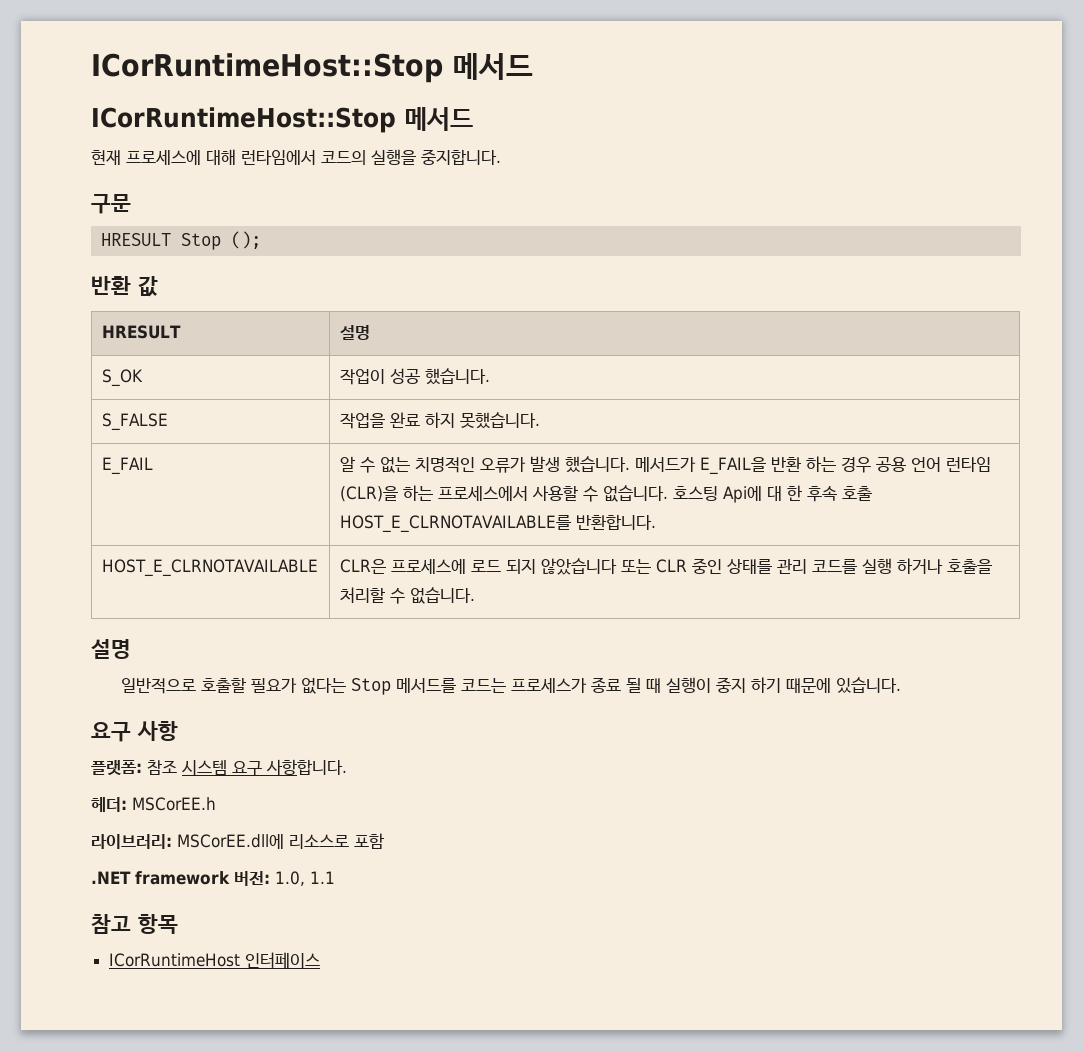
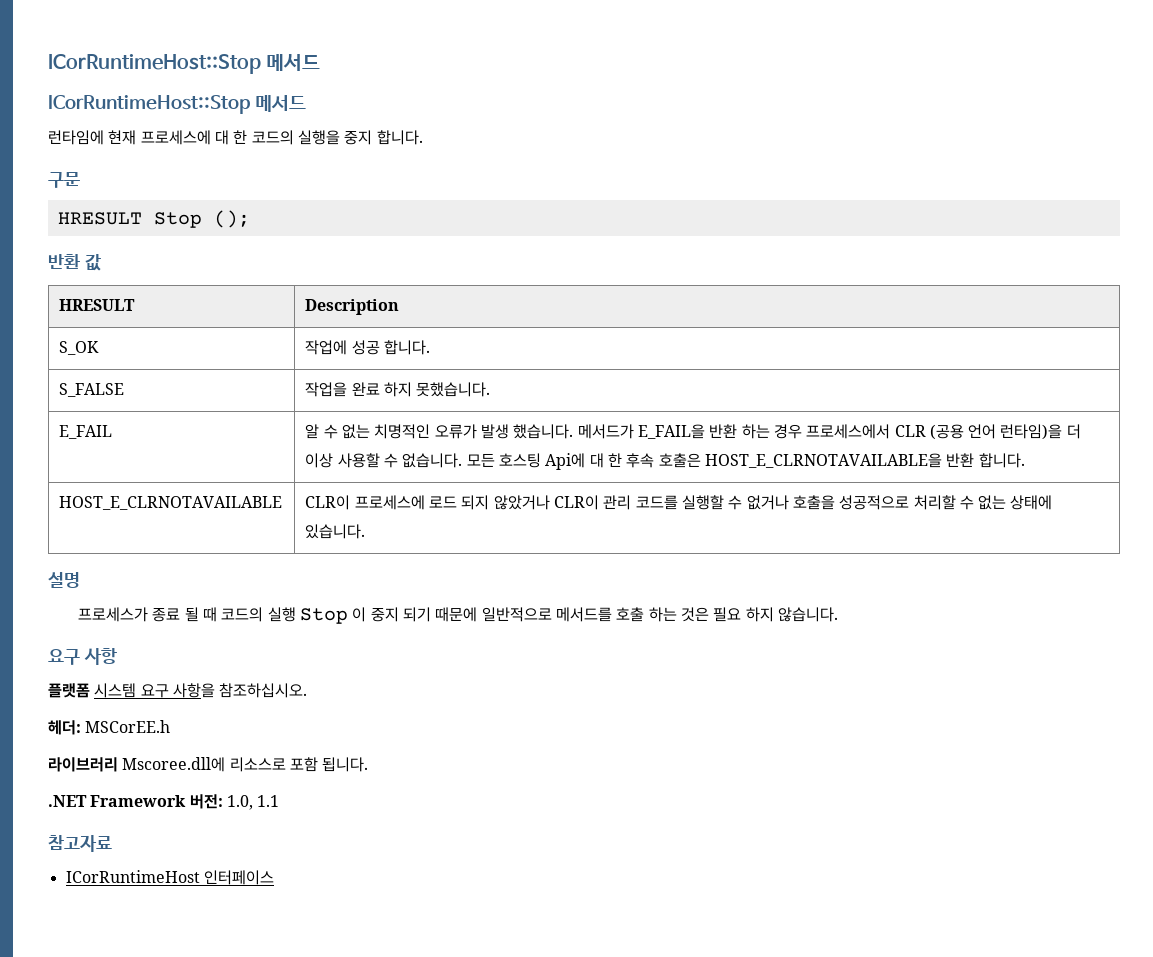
- 현재 프로세스에 대해 런타임에서 코드의 실행을 중지합니다.
+ 런타임에 현재 프로세스에 대 한 코드의 실행을 중지 합니다.
- HRESULT | 설명
+ HRESULT | Description
- S_OK | 작업이 성공 했습니다.
+ S_OK | 작업에 성공 합니다.
- E_FAIL | 알 수 없는 치명적인 오류가 발생 했습니다. 메서드가 E_FAIL을 반환 하는 경우 공용 언어 런타임 (CLR)을 하는 프로세스에서 사용할 수 없습니다. 호스팅 Api에 대 한 후속 호출 HOST_E_CLRNOTAVAILABLE를 반환합니다.
+ E_FAIL | 알 수 없는 치명적인 오류가 발생 했습니다. 메서드가 E_FAIL을 반환 하는 경우 프로세스에서 CLR (공용 언어 런타임)을 더 이상 사용할 수 없습니다. 모든 호스팅 Api에 대 한 후속 호출은 HOST_E_CLRNOTAVAILABLE을 반환 합니다.
- HOST_E_CLRNOTAVAILABLE | CLR은 프로세스에 로드 되지 않았습니다 또는 CLR 중인 상태를 관리 코드를 실행 하거나 호출을 처리할 수 없습니다.
+ HOST_E_CLRNOTAVAILABLE | CLR이 프로세스에 로드 되지 않았거나 CLR이 관리 코드를 실행할 수 없거나 호출을 성공적으로 처리할 수 없는 상태에 있습니다.
  설명
- 일반적으로 호출할 필요가 없다는 Stop 메서드를 코드는 프로세스가 종료 될 때 실행이 중지 하기 때문에 있습니다.
+ 프로세스가 종료 될 때 코드의 실행 Stop 이 중지 되기 때문에 일반적으로 메서드를 호출 하는 것은 필요 하지 않습니다.
  요구 사항
- 플랫폼: 참조 시스템 요구 사항합니다.
+ 플랫폼 시스템 요구 사항을 참조하십시오.
- 라이브러리: MSCorEE.dll에 리소스로 포함
+ 라이브러리 Mscoree.dll에 리소스로 포함 됩니다.
- .NET framework 버전: 1.0, 1.1
+ .NET Framework 버전: 1.0, 1.1
- 참고 항목
+ 참고자료

